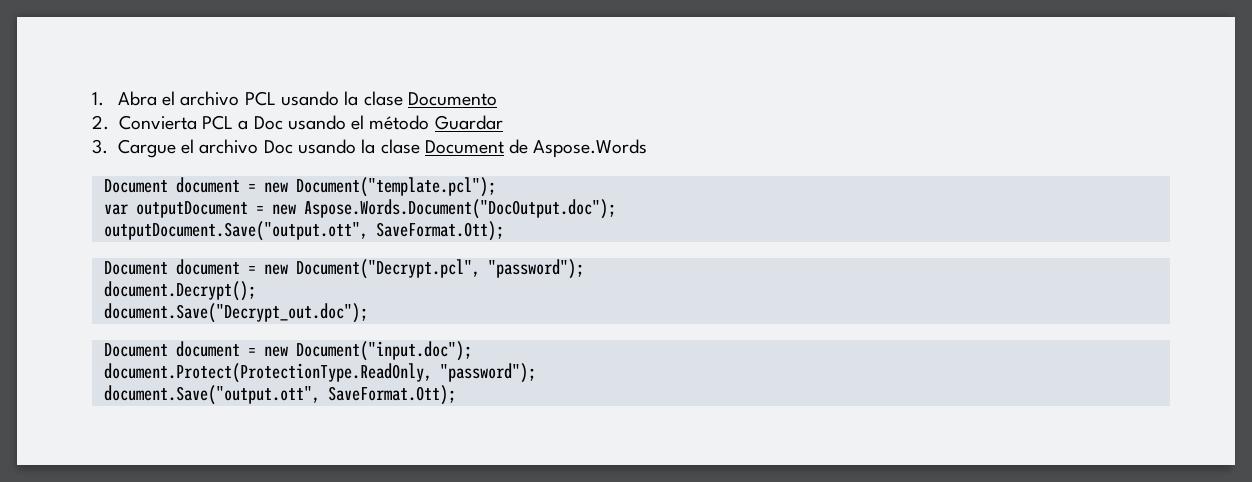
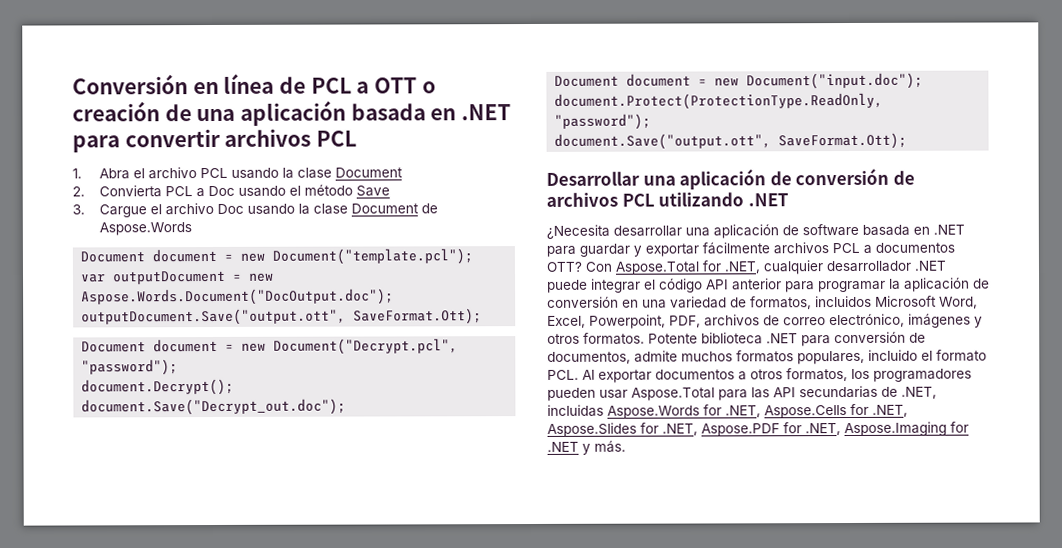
+ Conversión en línea de PCL a OTT o creación de una aplicación basada en .NET para convertir archivos PCL
- 1. Abra el archivo PCL usando la clase Documento
+ 1. Abra el archivo PCL usando la clase Document
- 2. Convierta PCL a Doc usando el método Guardar
+ 2. Convierta PCL a Doc usando el método Save
+ Desarrollar una aplicación de conversión de archivos PCL utilizando .NET
+ ¿Necesita desarrollar una aplicación de software basada en .NET para guardar y exportar fácilmente archivos PCL a documentos OTT? Con Aspose.Total for .NET, cualquier desarrollador .NET puede integrar el código API anterior para programar la aplicación de conversión en una variedad de formatos, incluidos Microsoft Word, Excel, Powerpoint, PDF, archivos de correo electrónico, imágenes y otros formatos. Potente biblioteca .NET para conversión de documentos, admite muchos formatos populares, incluido el formato PCL. Al exportar documentos a otros formatos, los programadores pueden usar Aspose.Total para las API secundarias de .NET, incluidas Aspose.Words for .NET, Aspose.Cells for .NET, Aspose.Slides for .NET, Aspose.PDF for .NET, Aspose.Imaging for .NET y más.

